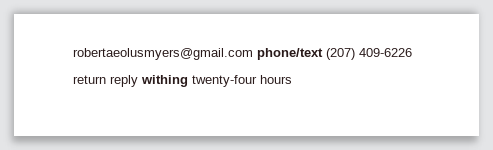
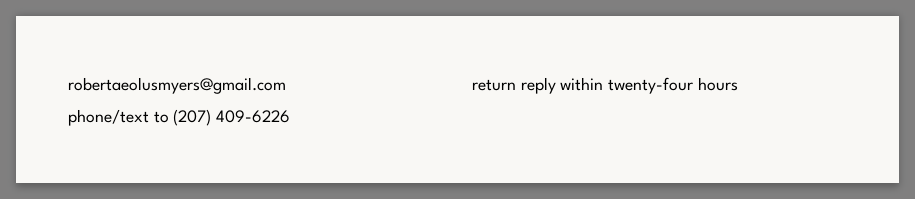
- robertaeolusmyers@gmail.com phone/text (207) 409-6226
+ robertaeolusmyers@gmail.com
+ phone/text to (207) 409-6226
- return reply withing twenty-four hours
+ return reply within twenty-four hours

